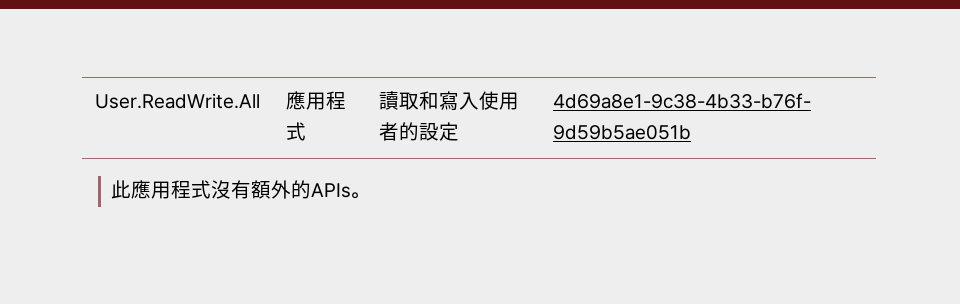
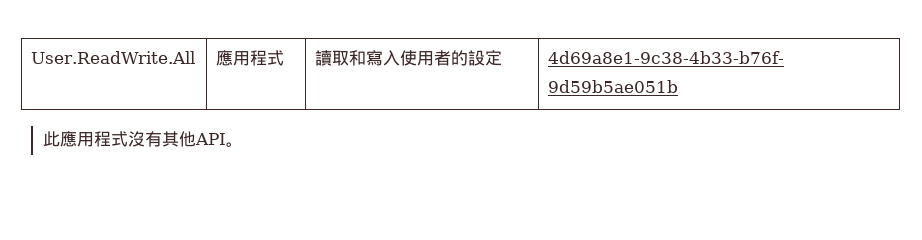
- 此應用程式沒有額外的APIs。
+ 此應用程式沒有其他API。

